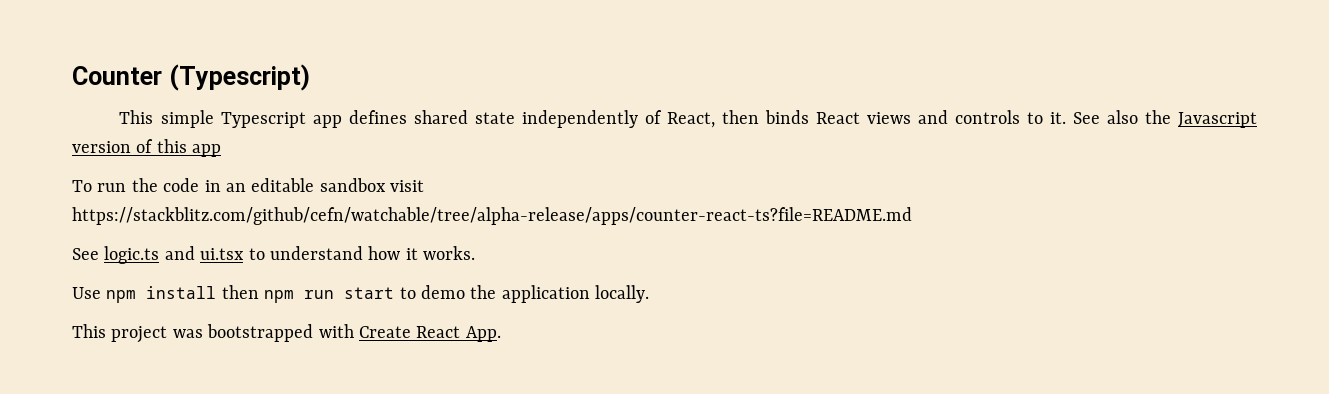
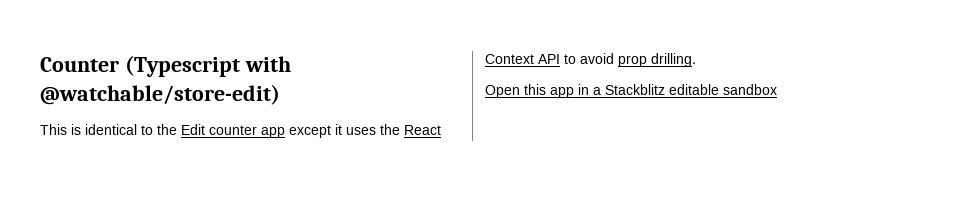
- Counter (Typescript)
- This simple Typescript app defines shared state independently of React, then binds React views and controls to it. See also the Javascript version of this app
- To run the code in an editable sandbox visit https://stackblitz.com/github/cefn/watchable/tree/alpha-release/apps/counter-react-ts?file=README.md
- See logic.ts and ui.tsx to understand how it works.
- Use npm install then npm run start to demo the application locally.
- This project was bootstrapped with Create React App.
+ Counter (Typescript with @watchable/store-edit)
+ This is identical to the Edit counter app except it uses the React Context API to avoid prop drilling.
+ Open this app in a Stackblitz editable sandbox

